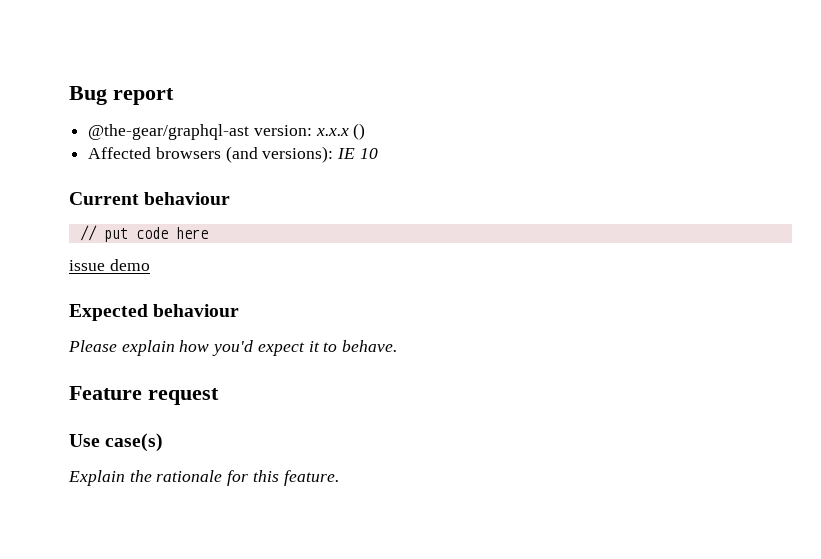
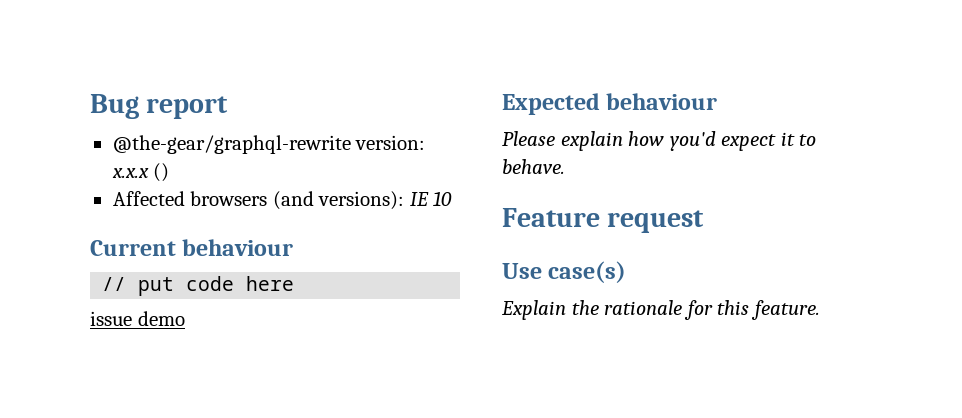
- @the-gear/graphql-ast version: x.x.x ()
+ @the-gear/graphql-rewrite version: x.x.x ()

